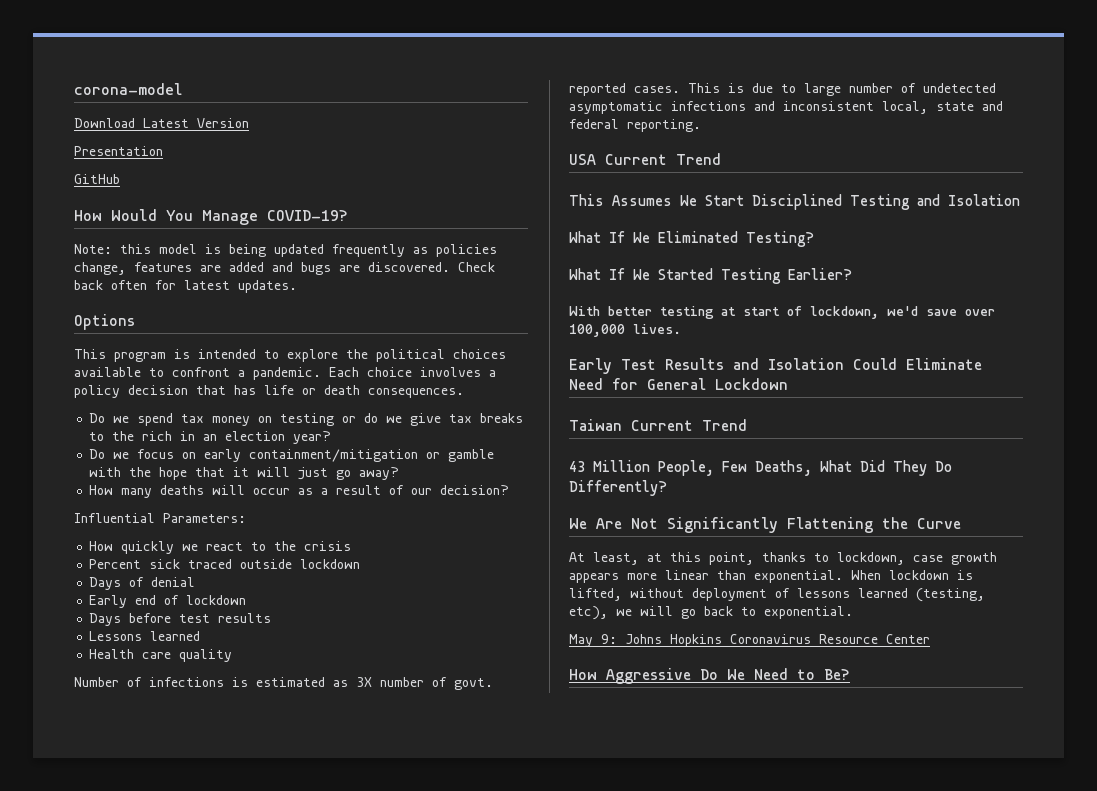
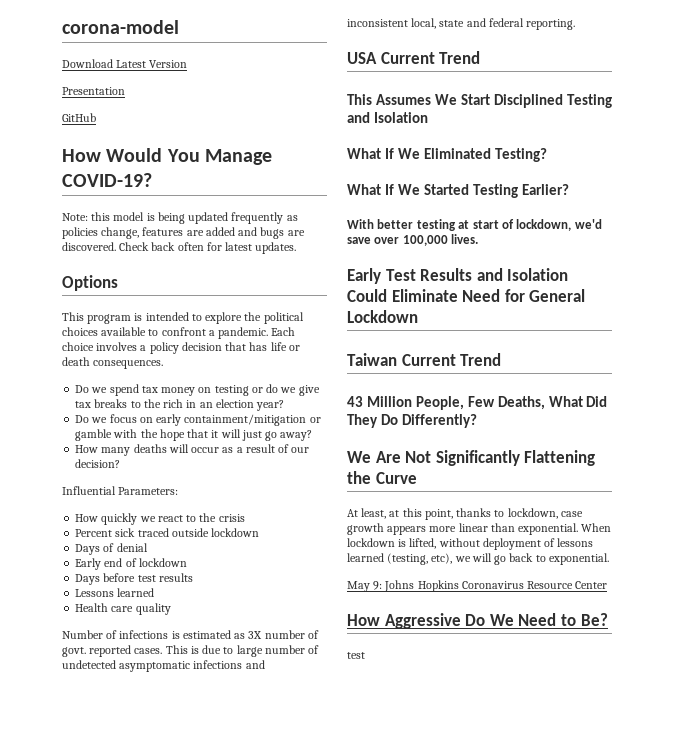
  How Aggressive Do We Need to Be?
+ test

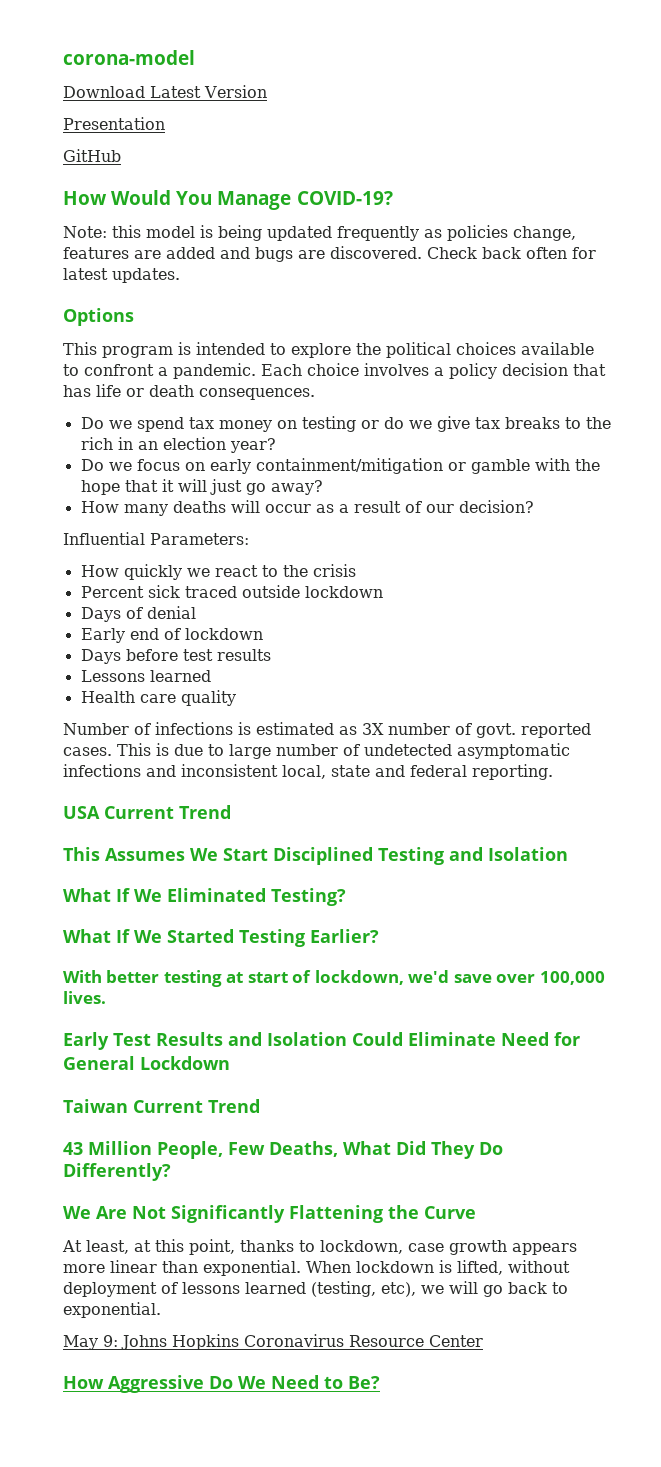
  How Aggressive Do We Need to Be?
- test

